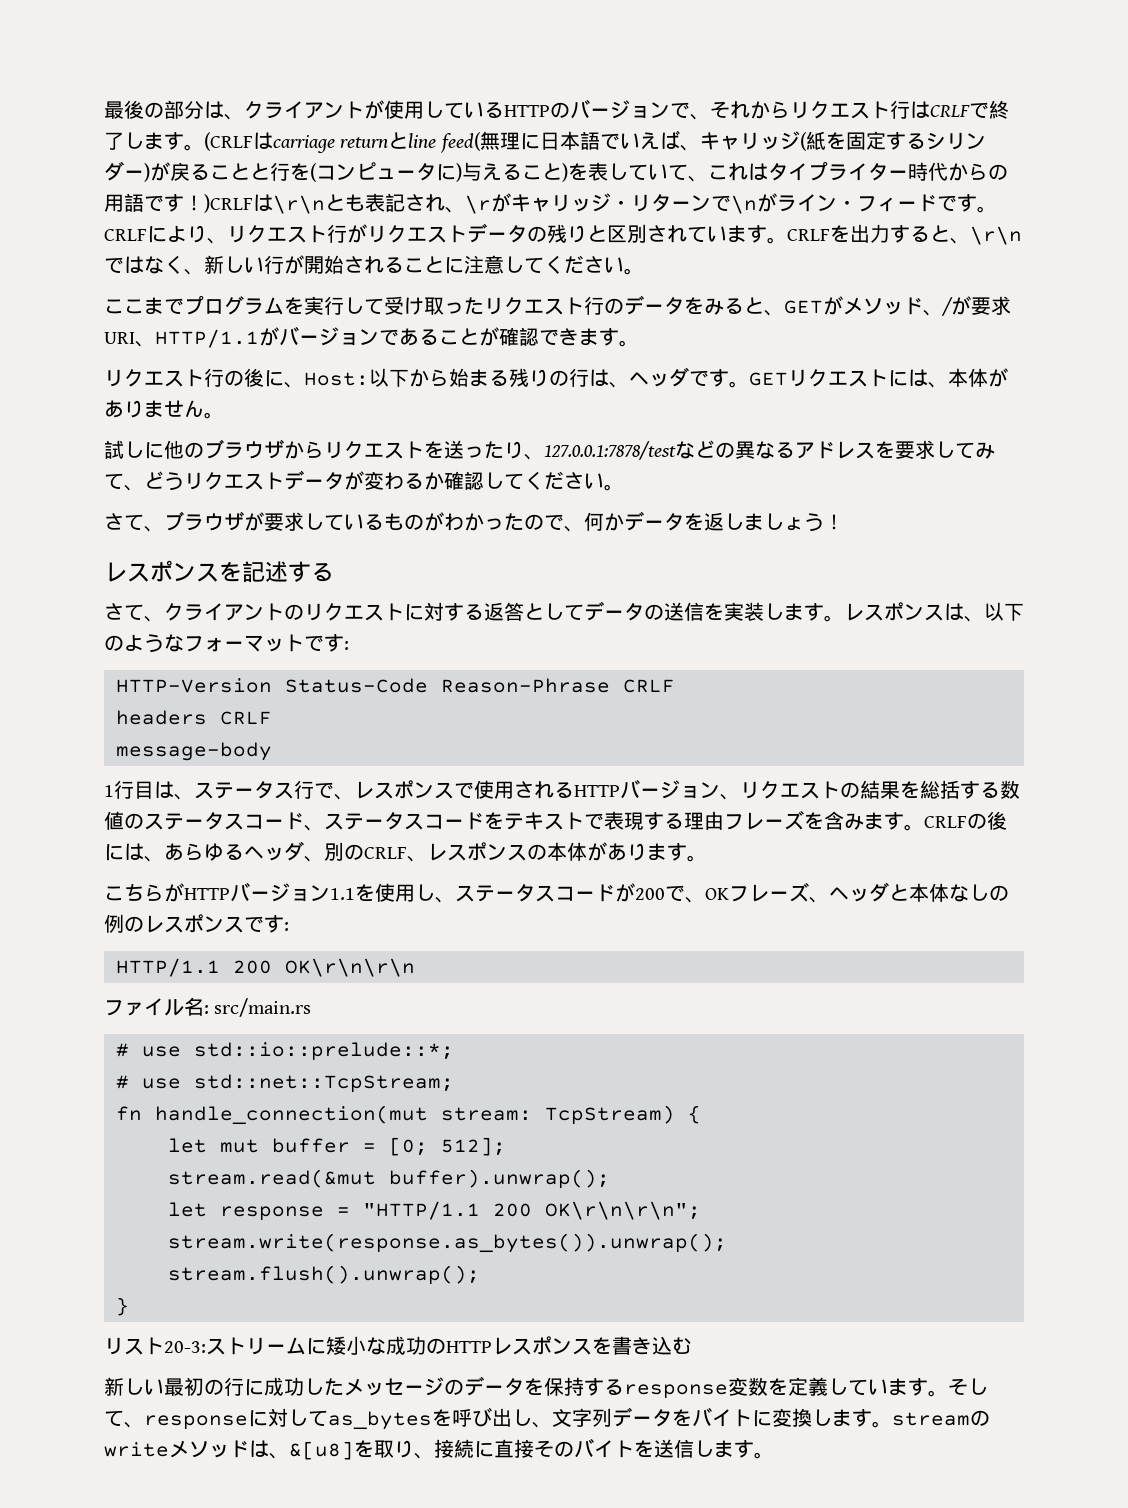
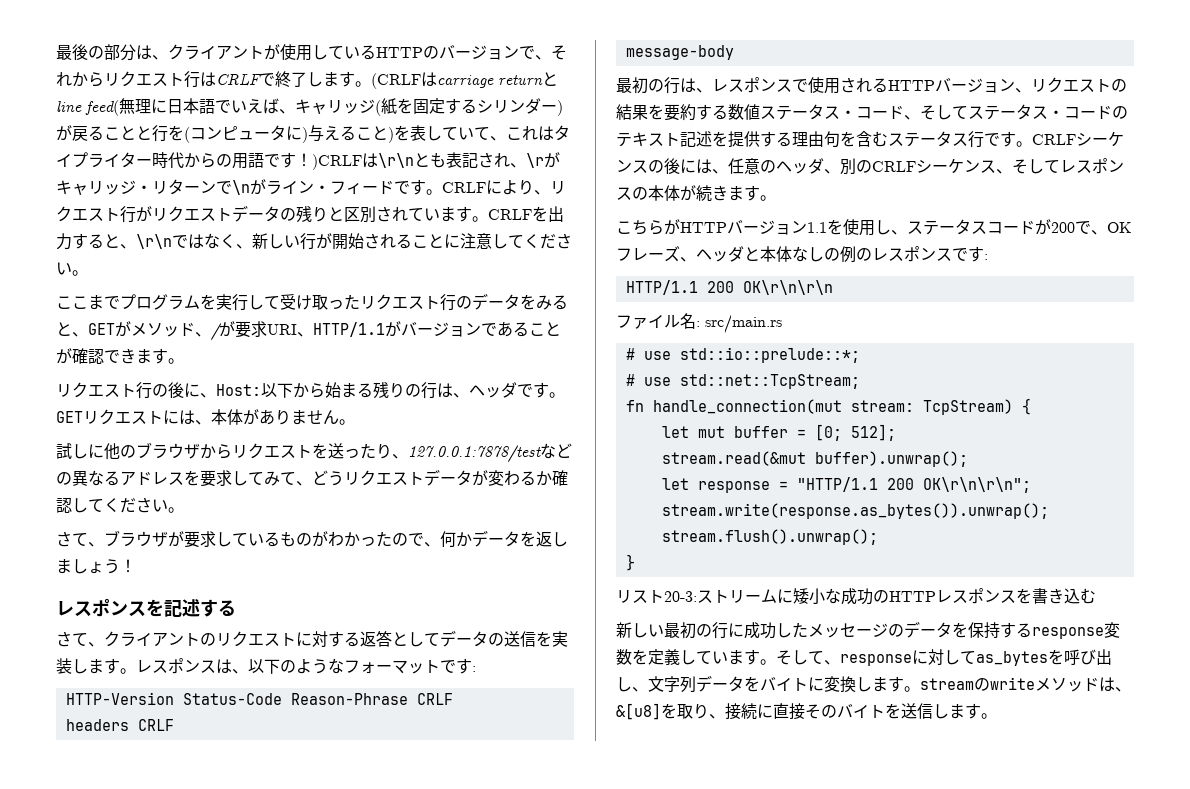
- 1行目は、ステータス行で、レスポンスで使用されるHTTPバージョン、リクエストの結果を総括する数値のステータスコード、ステータスコードをテキストで表現する理由フレーズを含みます。CRLFの後には、あらゆるヘッダ、別のCRLF、レスポンスの本体があります。
+ 最初の行は、レスポンスで使用されるHTTPバージョン、リクエストの結果を要約する数値ステータス・コード、そしてステータス・コードのテキスト記述を提供する理由句を含むステータス行です。CRLFシーケンスの後には、任意のヘッダ、別のCRLFシーケンス、そしてレスポンスの本体が続きます。

